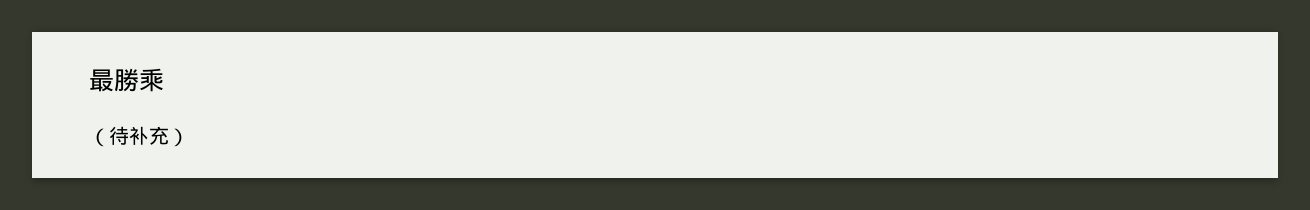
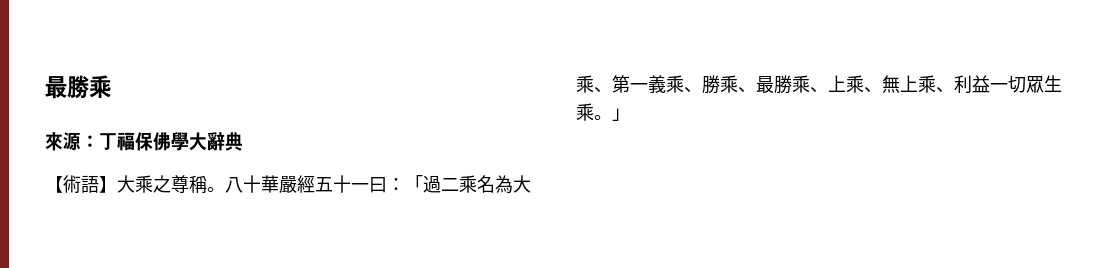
- （待补充）
+ 來源：丁福保佛學大辭典
+ 【術語】大乘之尊稱。八十華嚴經五十一曰：「過二乘名為大乘、第一義乘、勝乘、最勝乘、上乘、無上乘、利益一切眾生乘。」

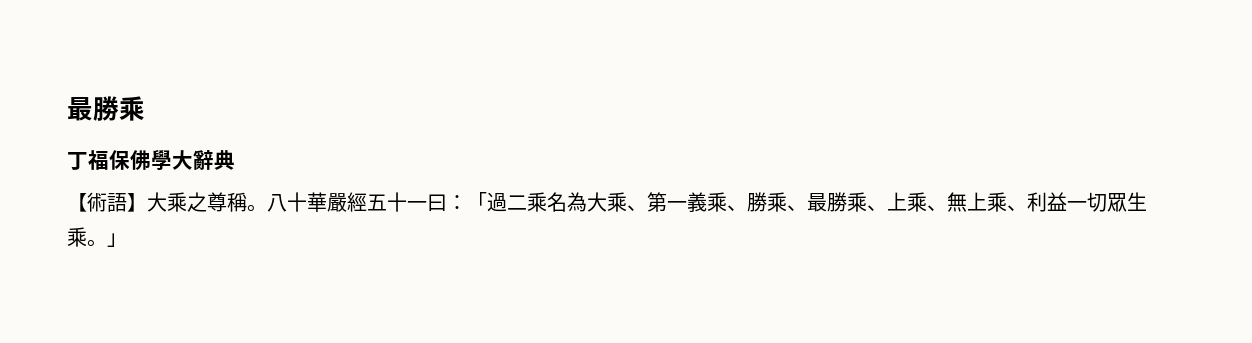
- 來源：丁福保佛學大辭典
+ 丁福保佛學大辭典

